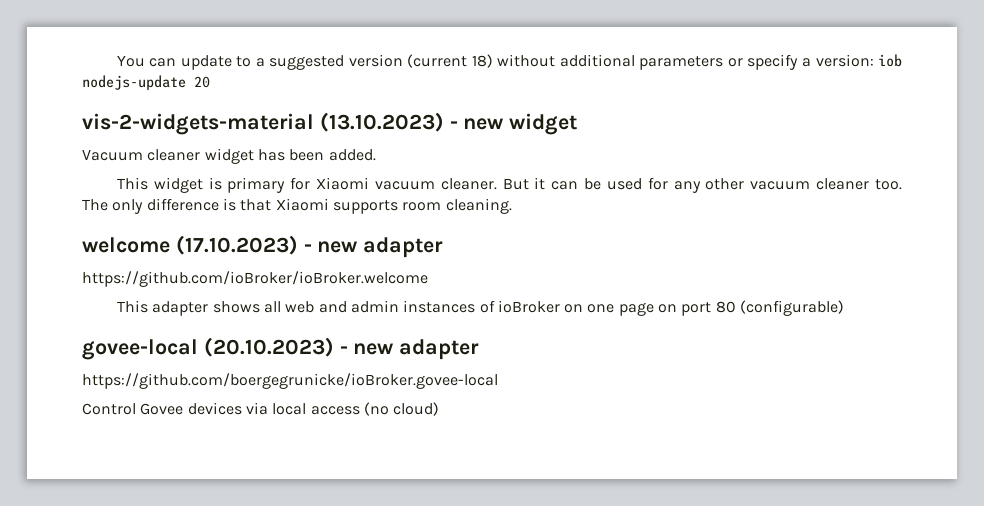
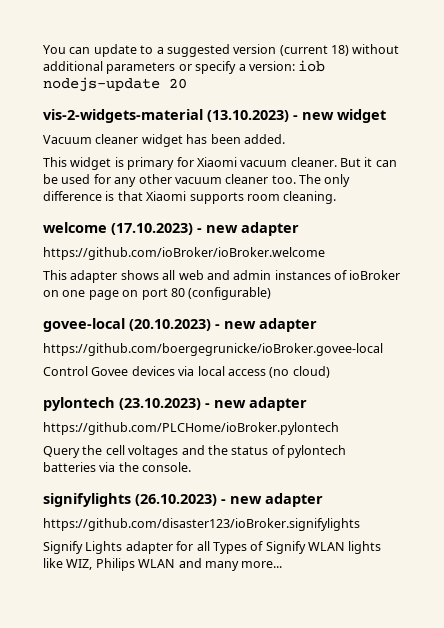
+ pylontech (23.10.2023) - new adapter
+ https://github.com/PLCHome/ioBroker.pylontech
+ Query the cell voltages and the status of pylontech batteries via the console.
+ signifylights (26.10.2023) - new adapter
+ https://github.com/disaster123/ioBroker.signifylights
+ Signify Lights adapter for all Types of Signify WLAN lights like WIZ, Philips WLAN and many more...

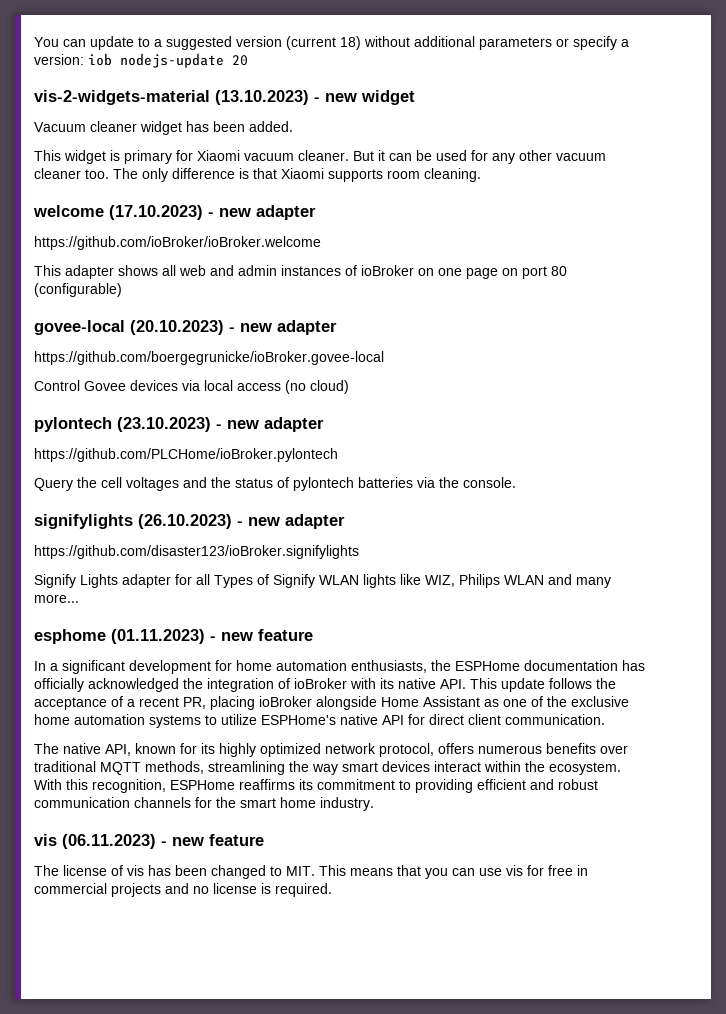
+ esphome (01.11.2023) - new feature
+ In a significant development for home automation enthusiasts, the ESPHome documentation has officially acknowledged the integration of ioBroker with its native API. This update follows the acceptance of a recent PR, placing ioBroker alongside Home Assistant as one of the exclusive home automation systems to utilize ESPHome's native API for direct client communication.
+ The native API, known for its highly optimized network protocol, offers numerous benefits over traditional MQTT methods, streamlining the way smart devices interact within the ecosystem. With this recognition, ESPHome reaffirms its commitment to providing efficient and robust communication channels for the smart home industry.
+ vis (06.11.2023) - new feature
+ The license of vis has been changed to MIT. This means that you can use vis for free in commercial projects and no license is required.

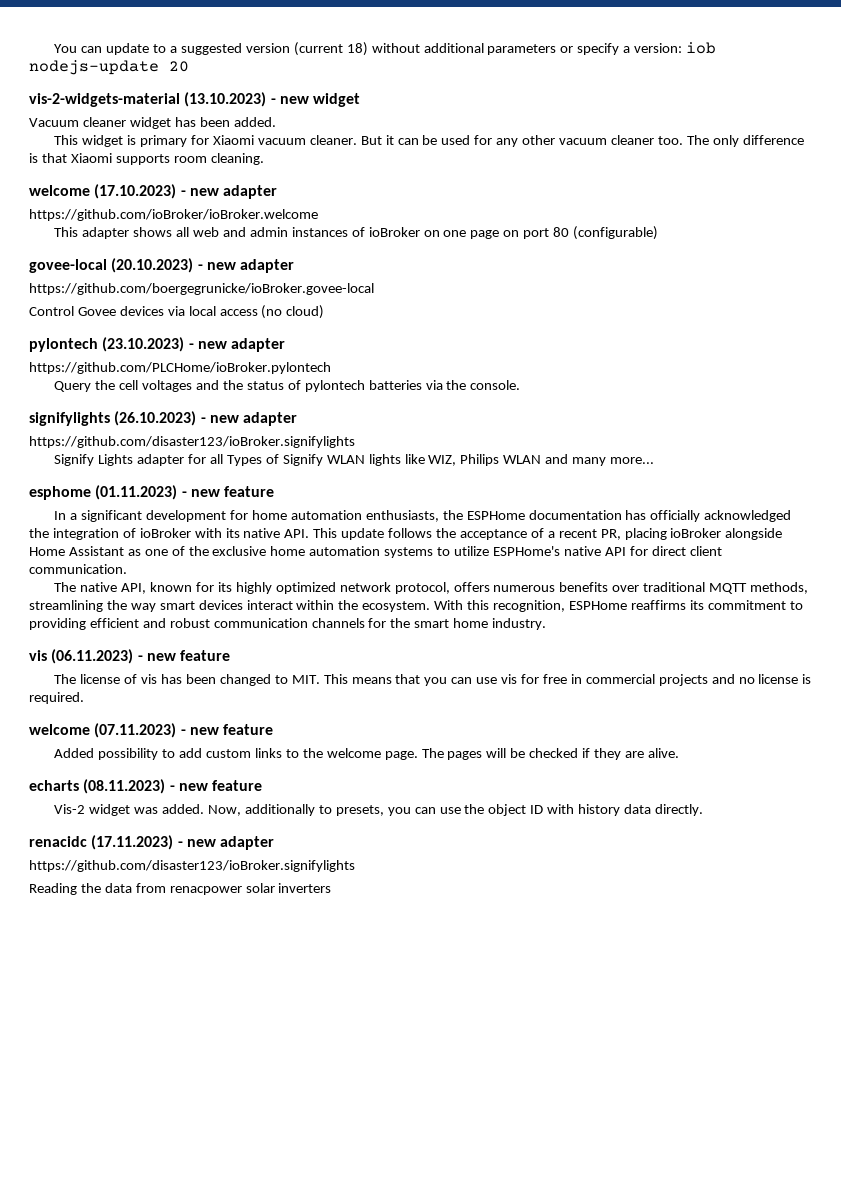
+ welcome (07.11.2023) - new feature
+ Added possibility to add custom links to the welcome page. The pages will be checked if they are alive.
+ echarts (08.11.2023) - new feature
+ Vis-2 widget was added. Now, additionally to presets, you can use the object ID with history data directly.
+ renacidc (17.11.2023) - new adapter
+ https://github.com/disaster123/ioBroker.signifylights
+ Reading the data from renacpower solar inverters

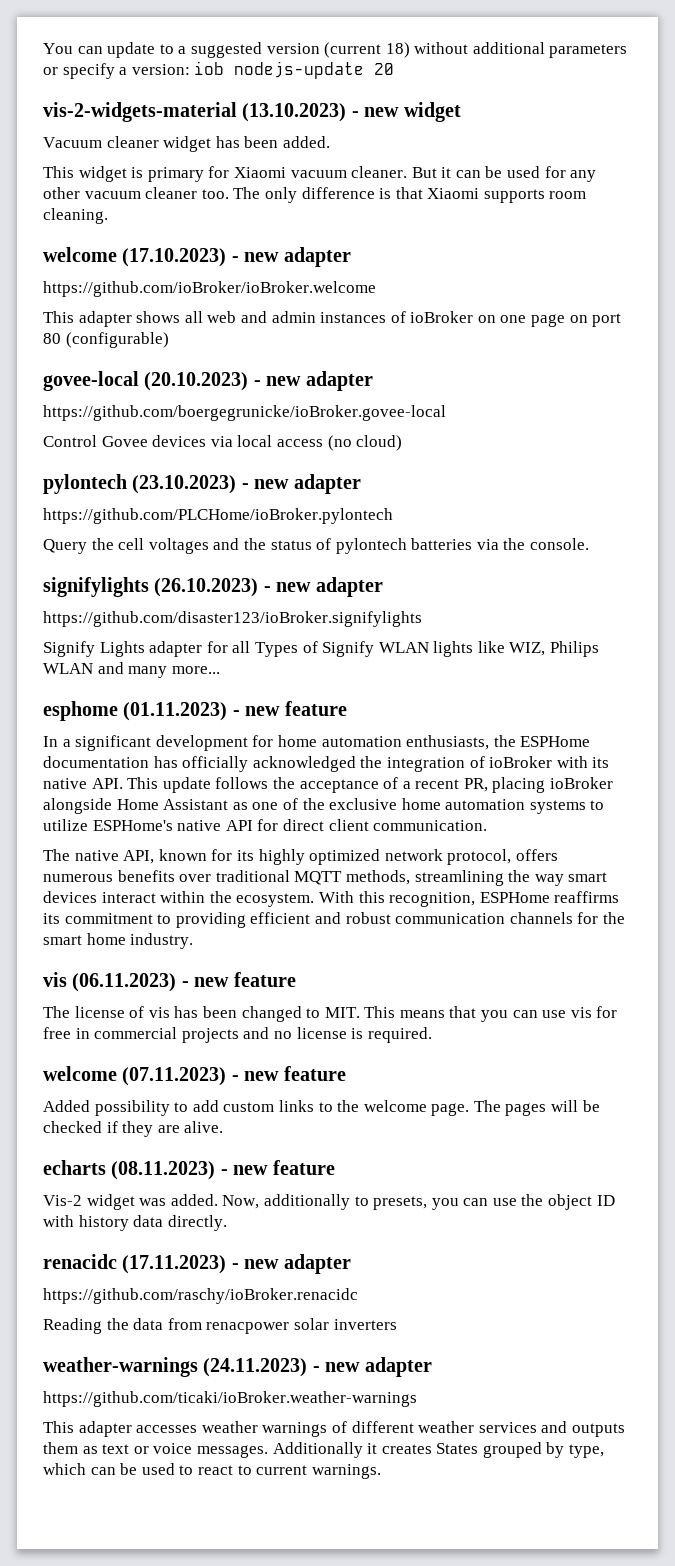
  renacidc (17.11.2023) - new adapter
- https://github.com/disaster123/ioBroker.signifylights
+ https://github.com/raschy/ioBroker.renacidc
+ weather-warnings (24.11.2023) - new adapter
+ https://github.com/ticaki/ioBroker.weather-warnings
+ This adapter accesses weather warnings of different weather services and outputs them as text or voice messages. Additionally it creates States grouped by type, which can be used to react to current warnings.

